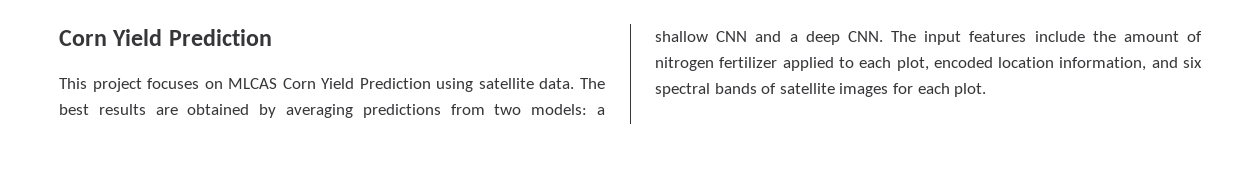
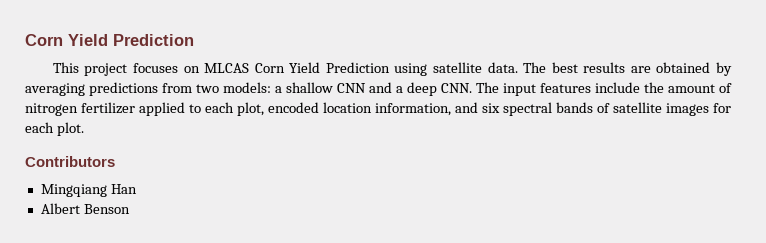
+ Contributors
+ Mingqiang Han
+ Albert Benson

